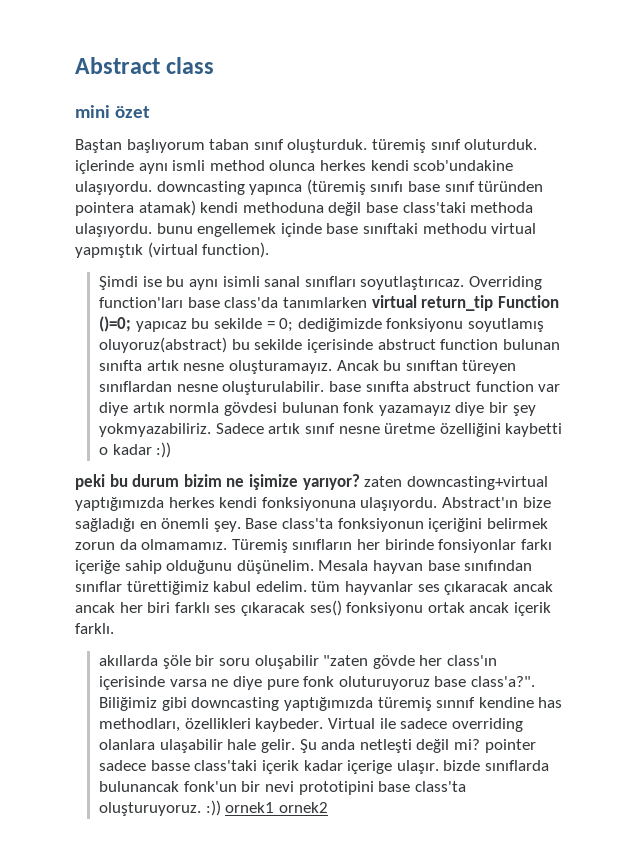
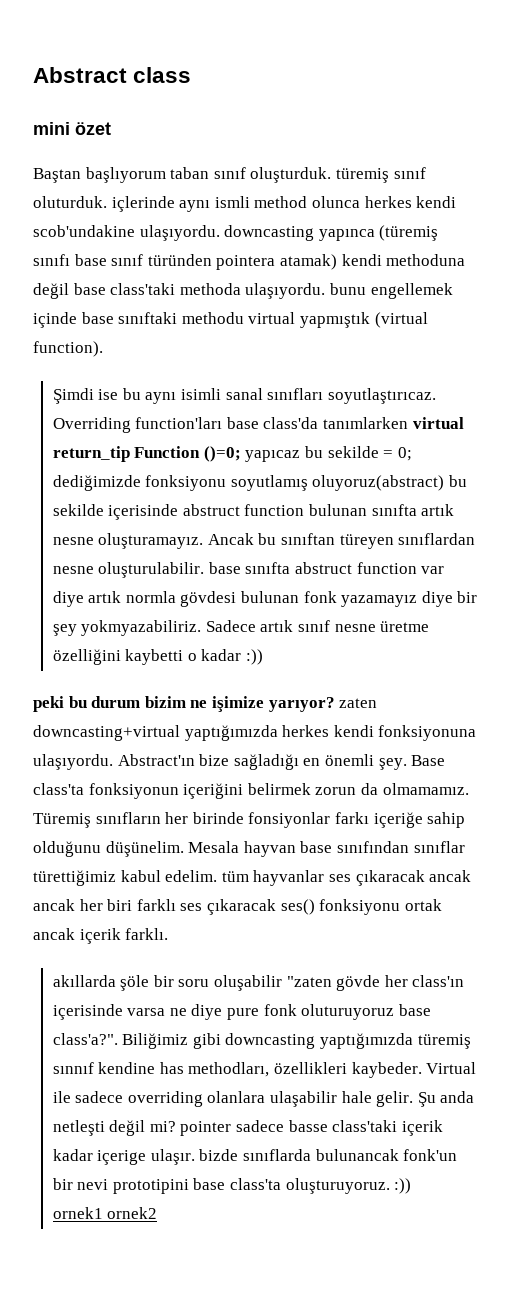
- Şu anda netleşti değil mi? pointer sadece basse class'taki içerik kadar içerige ulaşır. bizde sınıflarda bulunancak fonk'un bir nevi prototipini base class'ta oluşturuyoruz. :)) ornek1 ornek2
+ Şu anda netleşti değil mi? pointer sadece basse class'taki içerik kadar içerige ulaşır. bizde sınıflarda bulunancak fonk'un bir nevi prototipini base class'ta oluşturuyoruz. :))
+ ornek1 ornek2

